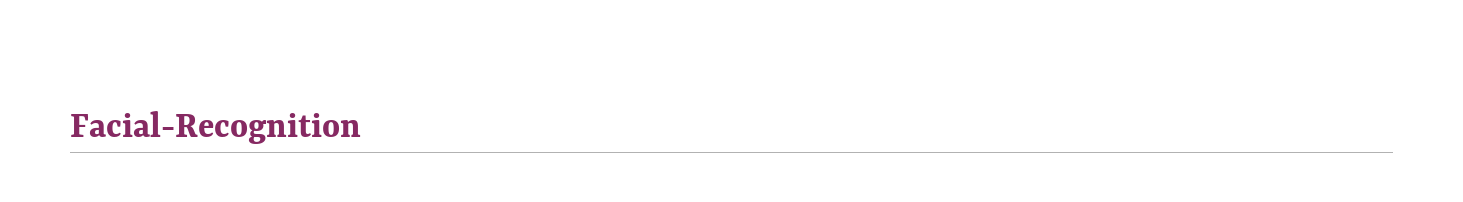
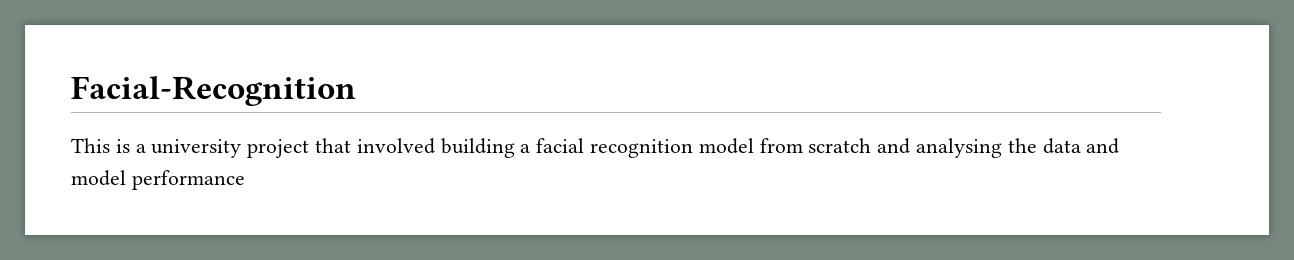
+ This is a university project that involved building a facial recognition model from scratch and analysing the data and model performance

